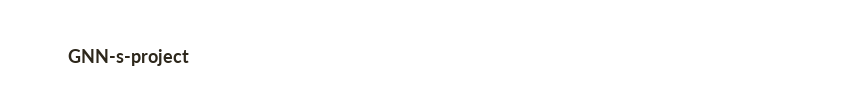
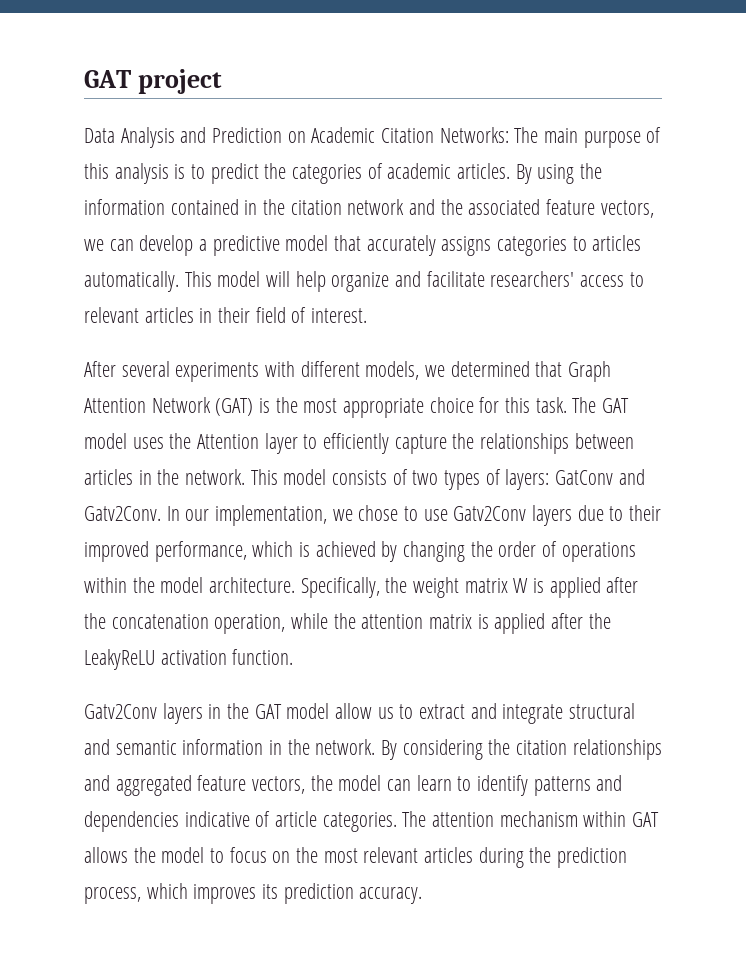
- GNN-s-project
+ GAT project
+ Data Analysis and Prediction on Academic Citation Networks: The main purpose of this analysis is to predict the categories of academic articles. By using the information contained in the citation network and the associated feature vectors, we can develop a predictive model that accurately assigns categories to articles automatically. This model will help organize and facilitate researchers' access to relevant articles in their field of interest.
+ After several experiments with different models, we determined that Graph Attention Network (GAT) is the most appropriate choice for this task. The GAT model uses the Attention layer to efficiently capture the relationships between articles in the network. This model consists of two types of layers: GatConv and Gatv2Conv. In our implementation, we chose to use Gatv2Conv layers due to their improved performance, which is achieved by changing the order of operations within the model architecture. Specifically, the weight matrix W is applied after the concatenation operation, while the attention matrix is applied after the LeakyReLU activation function.
+ Gatv2Conv layers in the GAT model allow us to extract and integrate structural and semantic information in the network. By considering the citation relationships and aggregated feature vectors, the model can learn to identify patterns and dependencies indicative of article categories. The attention mechanism within GAT allows the model to focus on the most relevant articles during the prediction process, which improves its prediction accuracy.

